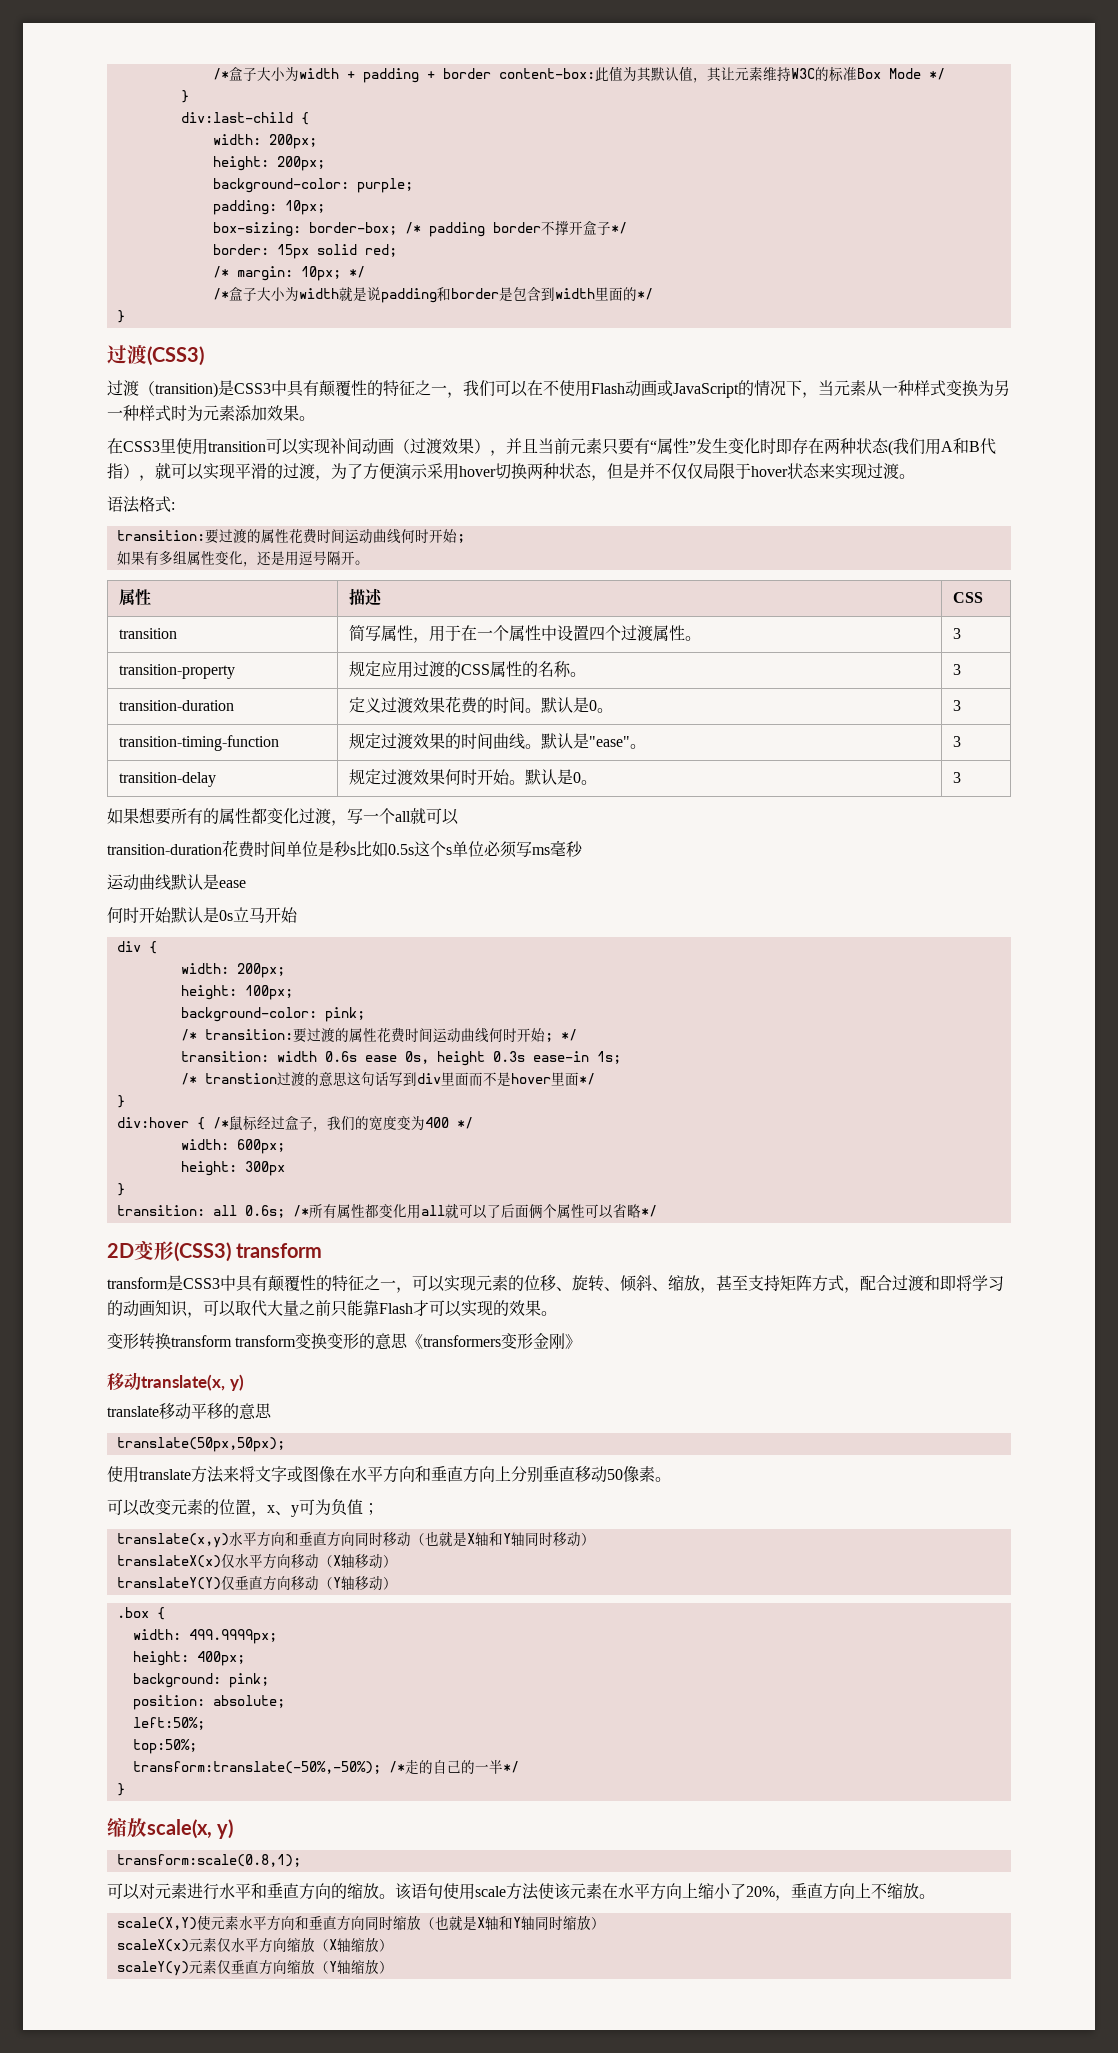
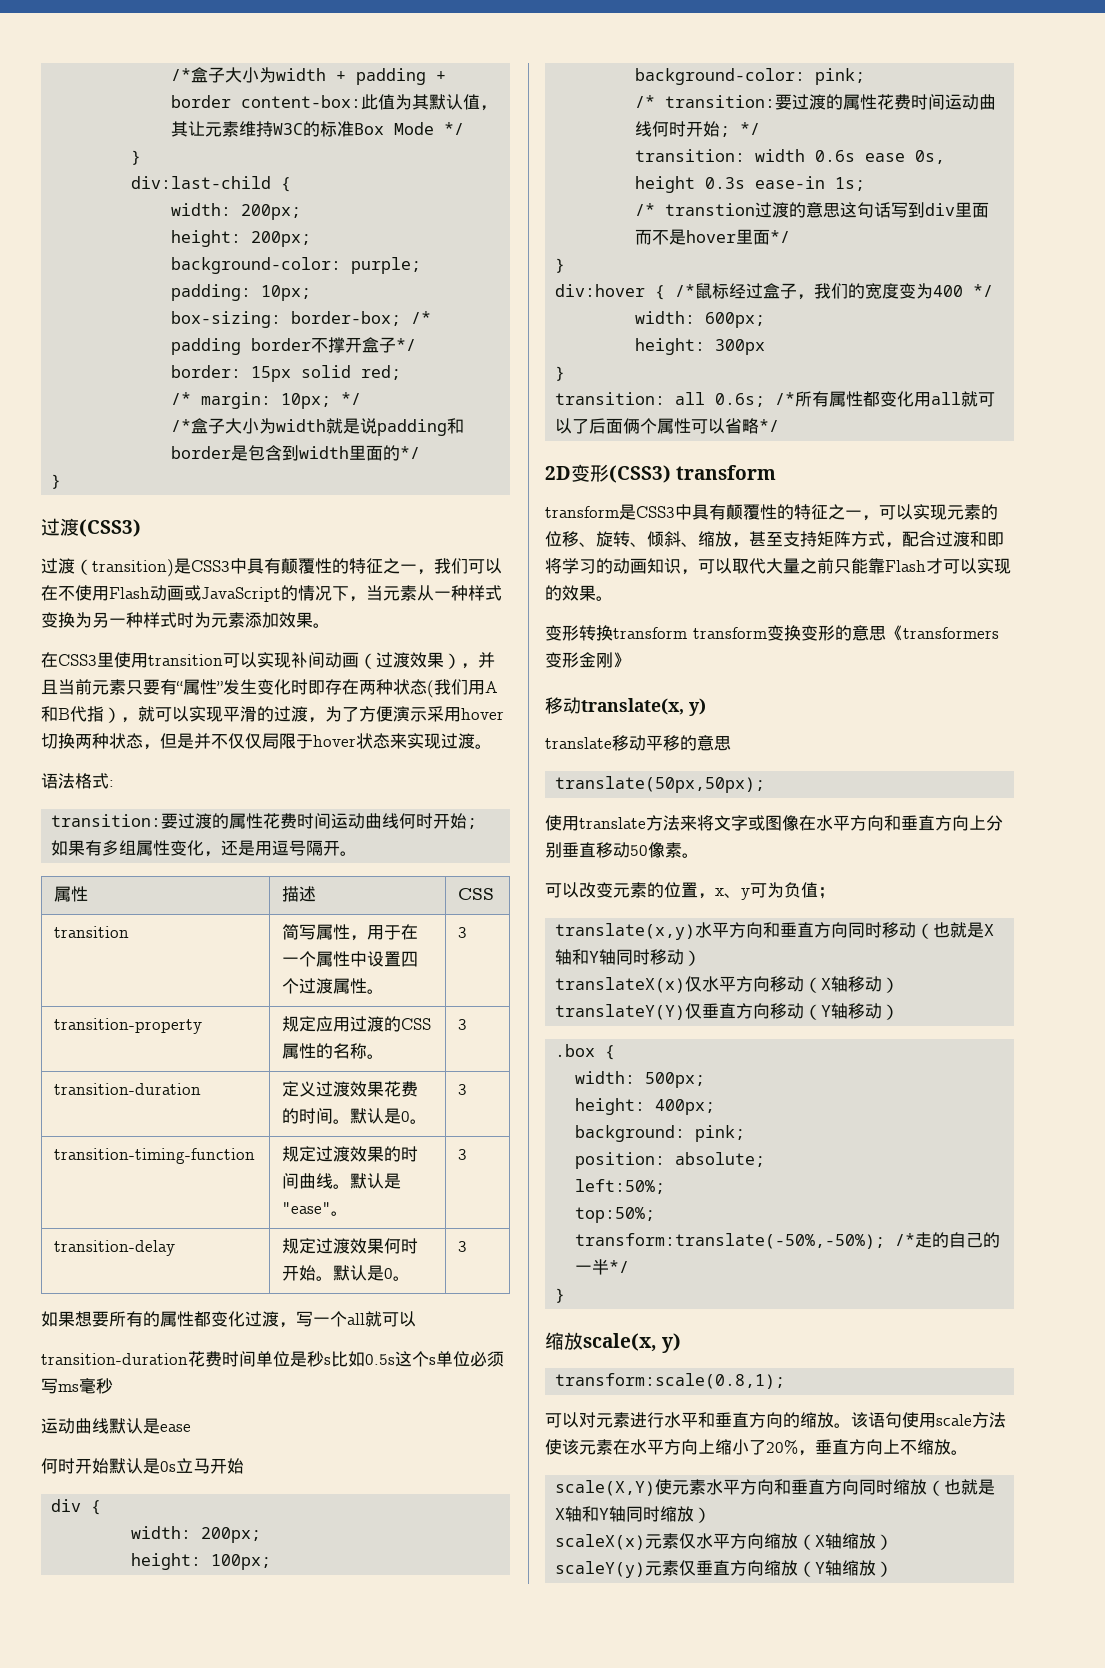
- width: 499.9999px;
+ width: 500px;

